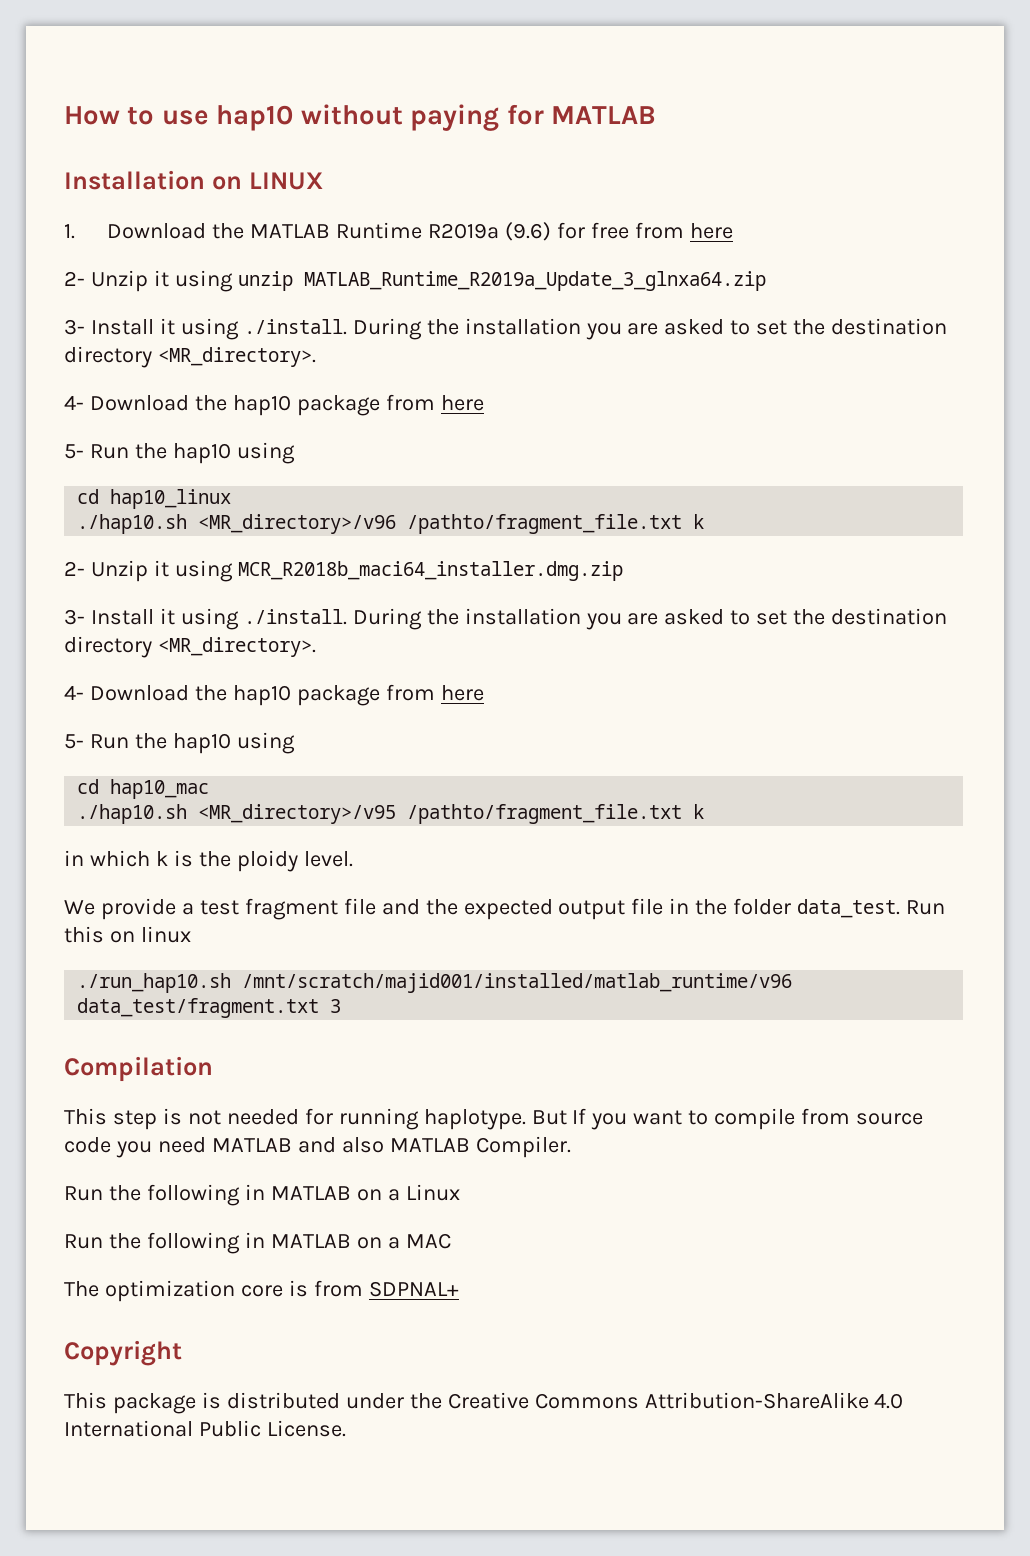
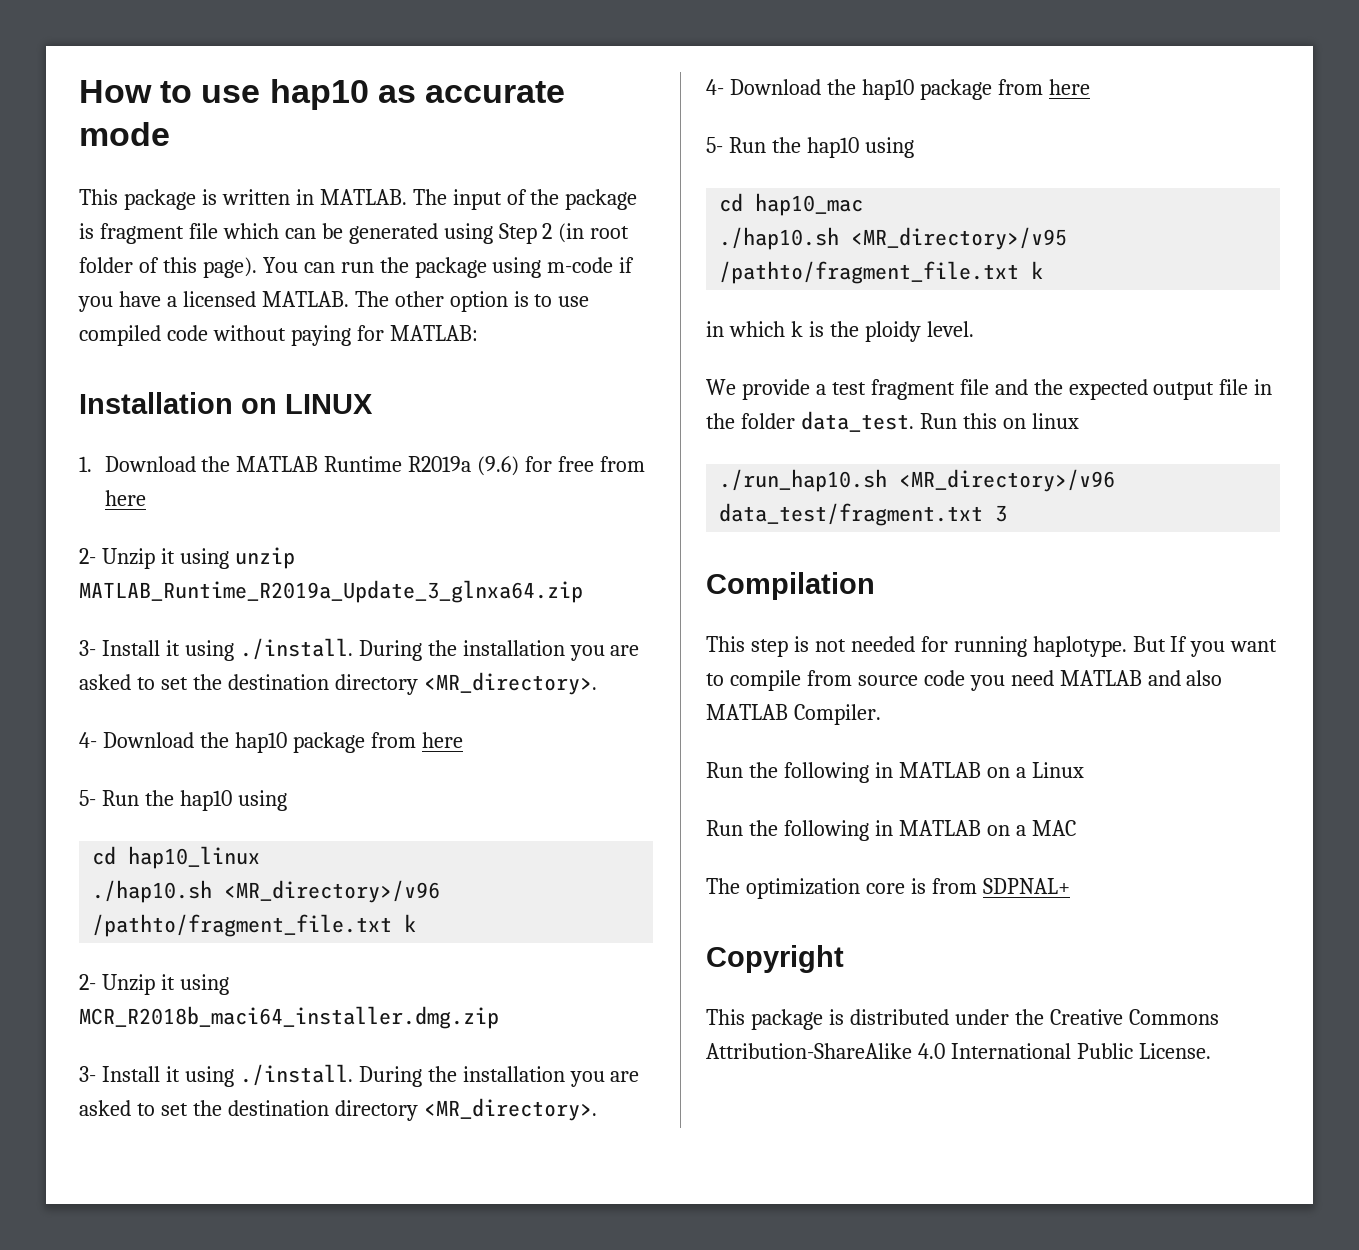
- How to use hap10 without paying for MATLAB
+ How to use hap10 as accurate mode
+ This package is written in MATLAB. The input of the package is fragment file which can be generated using Step 2 (in root folder of this page). You can run the package using m-code if you have a licensed MATLAB. The other option is to use compiled code without paying for MATLAB:
- ./run_hap10.sh /mnt/scratch/majid001/installed/matlab_runtime/v96 data_test/fragment.txt 3
+ ./run_hap10.sh <MR_directory>/v96 data_test/fragment.txt 3

